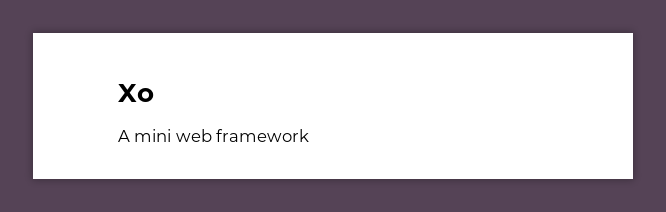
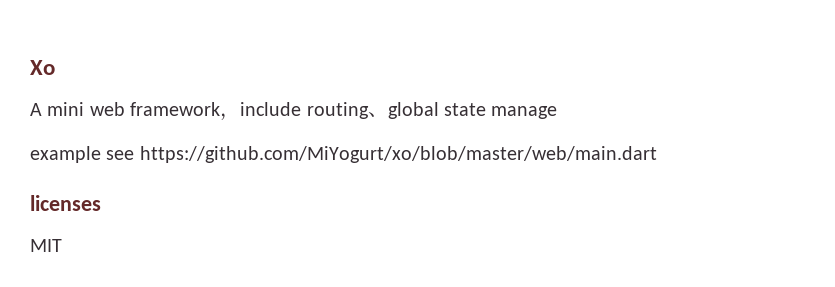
- A mini web framework
+ A mini web framework，include routing、global state manage
+ example see https://github.com/MiYogurt/xo/blob/master/web/main.dart
+ licenses
+ MIT

